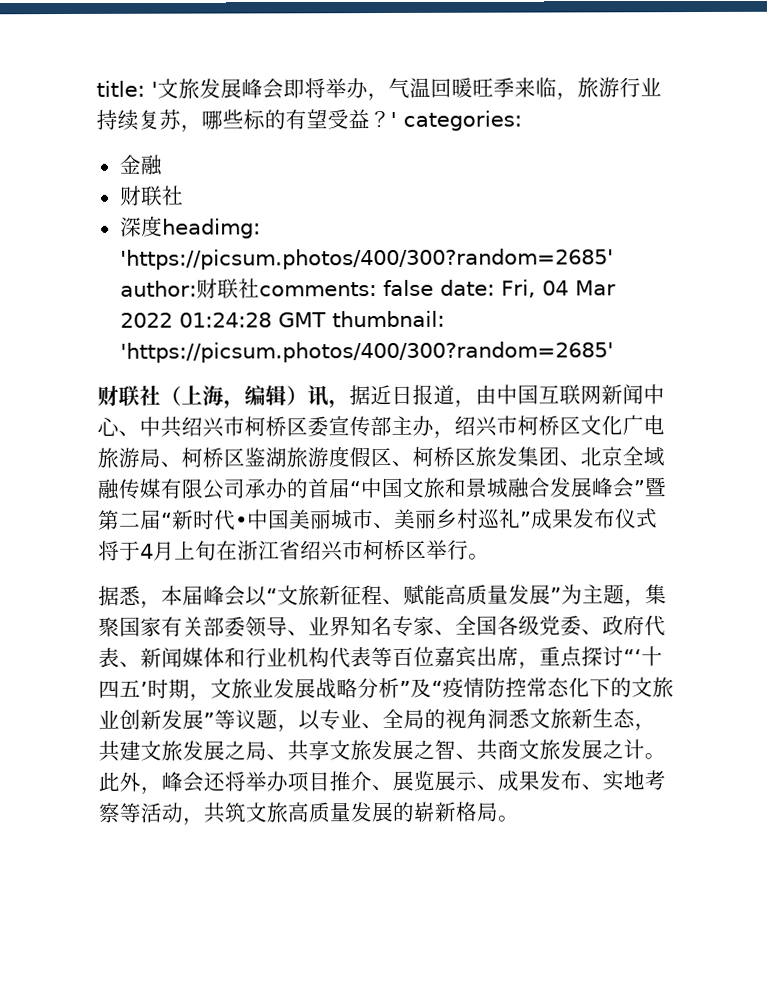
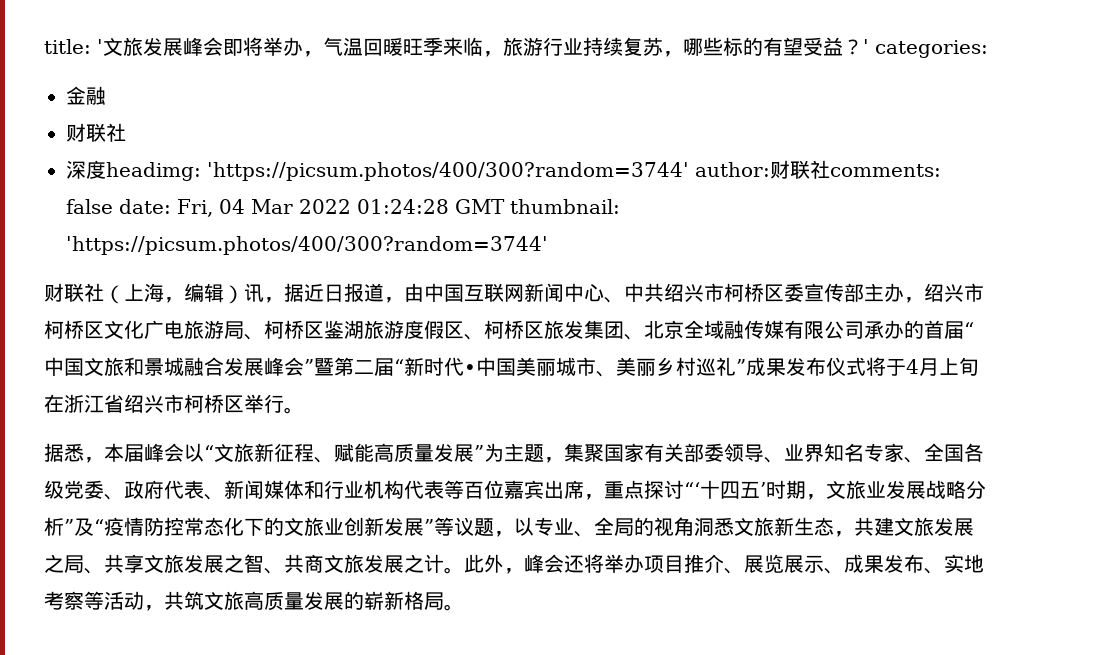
- 深度headimg: 'https://picsum.photos/400/300?random=2685' author:财联社comments: false date: Fri, 04 Mar 2022 01:24:28 GMT thumbnail: 'https://picsum.photos/400/300?random=2685'
+ 深度headimg: 'https://picsum.photos/400/300?random=3744' author:财联社comments: false date: Fri, 04 Mar 2022 01:24:28 GMT thumbnail: 'https://picsum.photos/400/300?random=3744'

